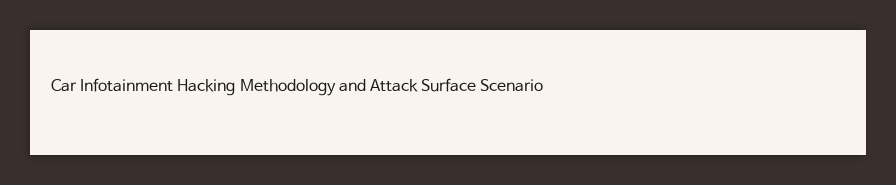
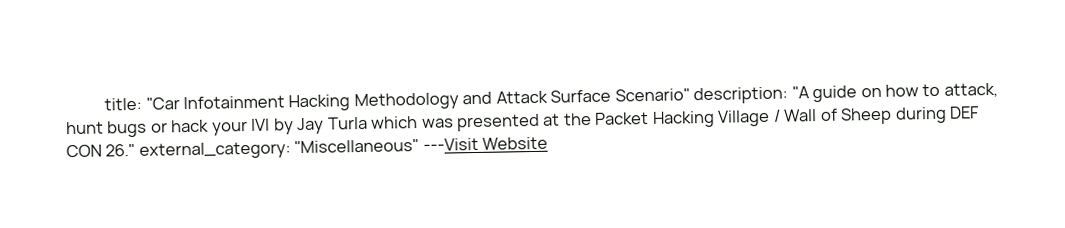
- Car Infotainment Hacking Methodology and Attack Surface Scenario
+ title: "Car Infotainment Hacking Methodology and Attack Surface Scenario" description: "A guide on how to attack, hunt bugs or hack your IVI by Jay Turla which was presented at the Packet Hacking Village / Wall of Sheep during DEF CON 26." external_category: "Miscellaneous" ---Visit Website

